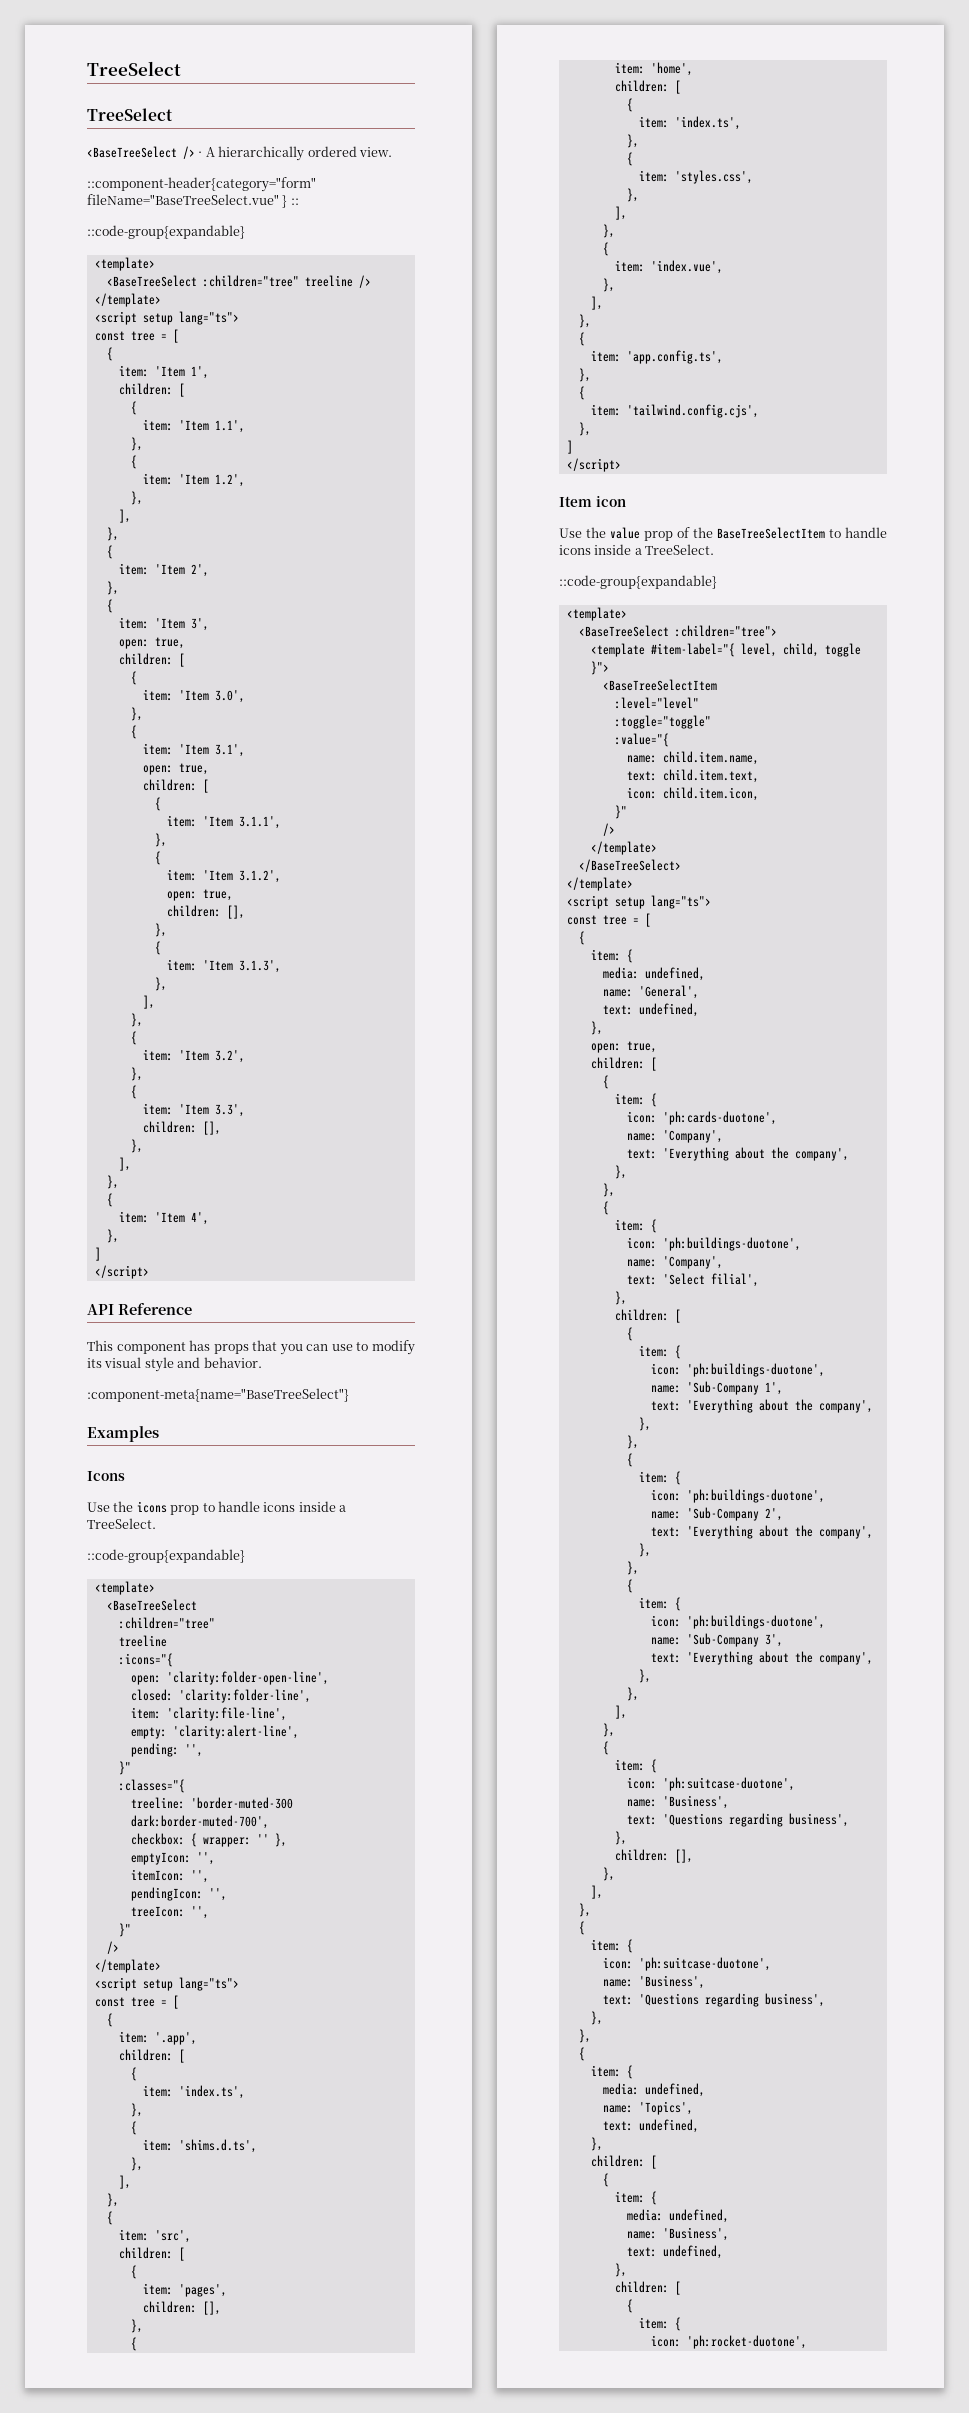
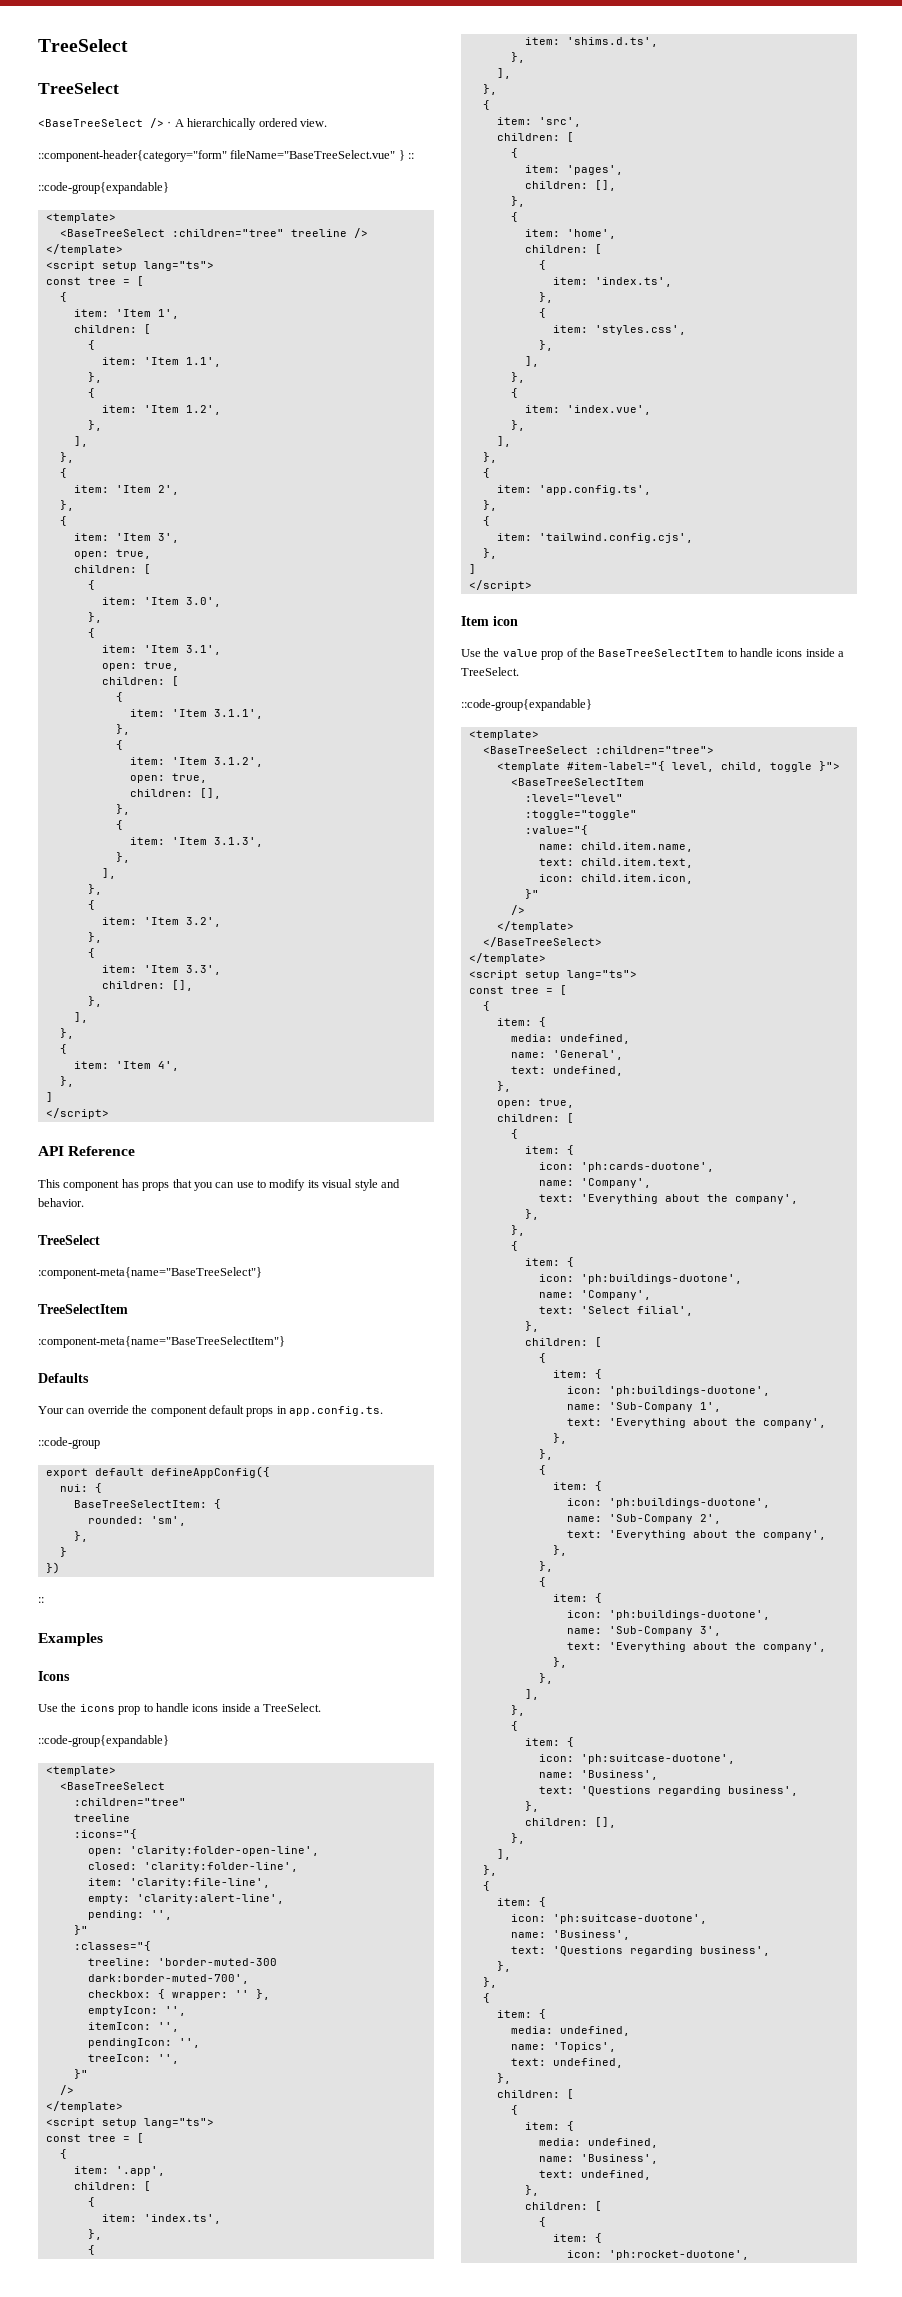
  This component has props that you can use to modify its visual style and behavior.
+ TreeSelect
+ TreeSelectItem
+ :component-meta{name="BaseTreeSelectItem"}
+ Defaults
+ Your can override the component default props in app.config.ts.
+ ::code-group
+ export default defineAppConfig({
+ nui: {
+ BaseTreeSelectItem: {
+ rounded: 'sm',
+ },
+ }
+ })
+ ::

